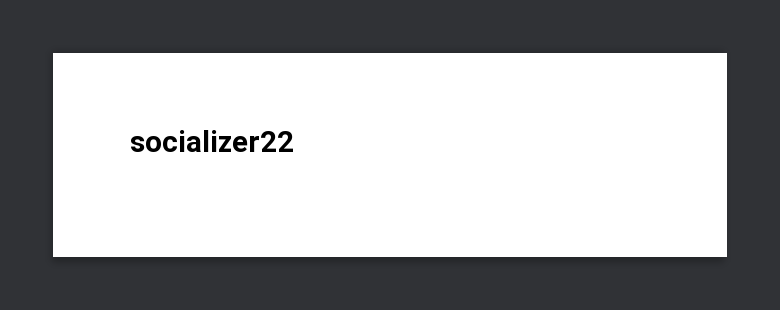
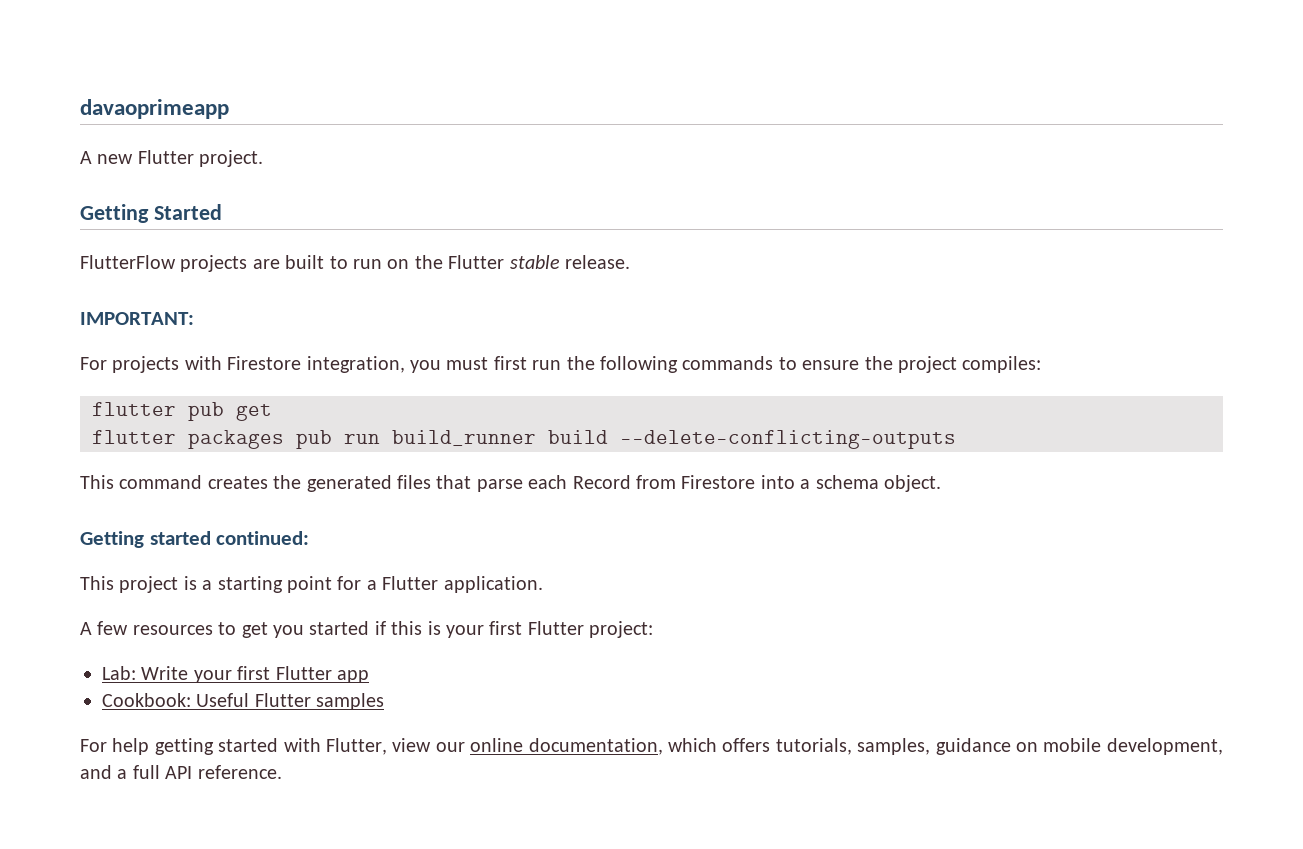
- socializer22
+ davaoprimeapp
+ A new Flutter project.
+ Getting Started
+ FlutterFlow projects are built to run on the Flutter stable release.
+ IMPORTANT:
+ For projects with Firestore integration, you must first run the following commands to ensure the project compiles:
+ flutter pub get
+ flutter packages pub run build_runner build --delete-conflicting-outputs
+ This command creates the generated files that parse each Record from Firestore into a schema object.
+ Getting started continued:
+ This project is a starting point for a Flutter application.
+ A few resources to get you started if this is your first Flutter project:
+ Lab: Write your first Flutter app
+ Cookbook: Useful Flutter samples
+ For help getting started with Flutter, view our online documentation, which offers tutorials, samples, guidance on mobile development, and a full API reference.

